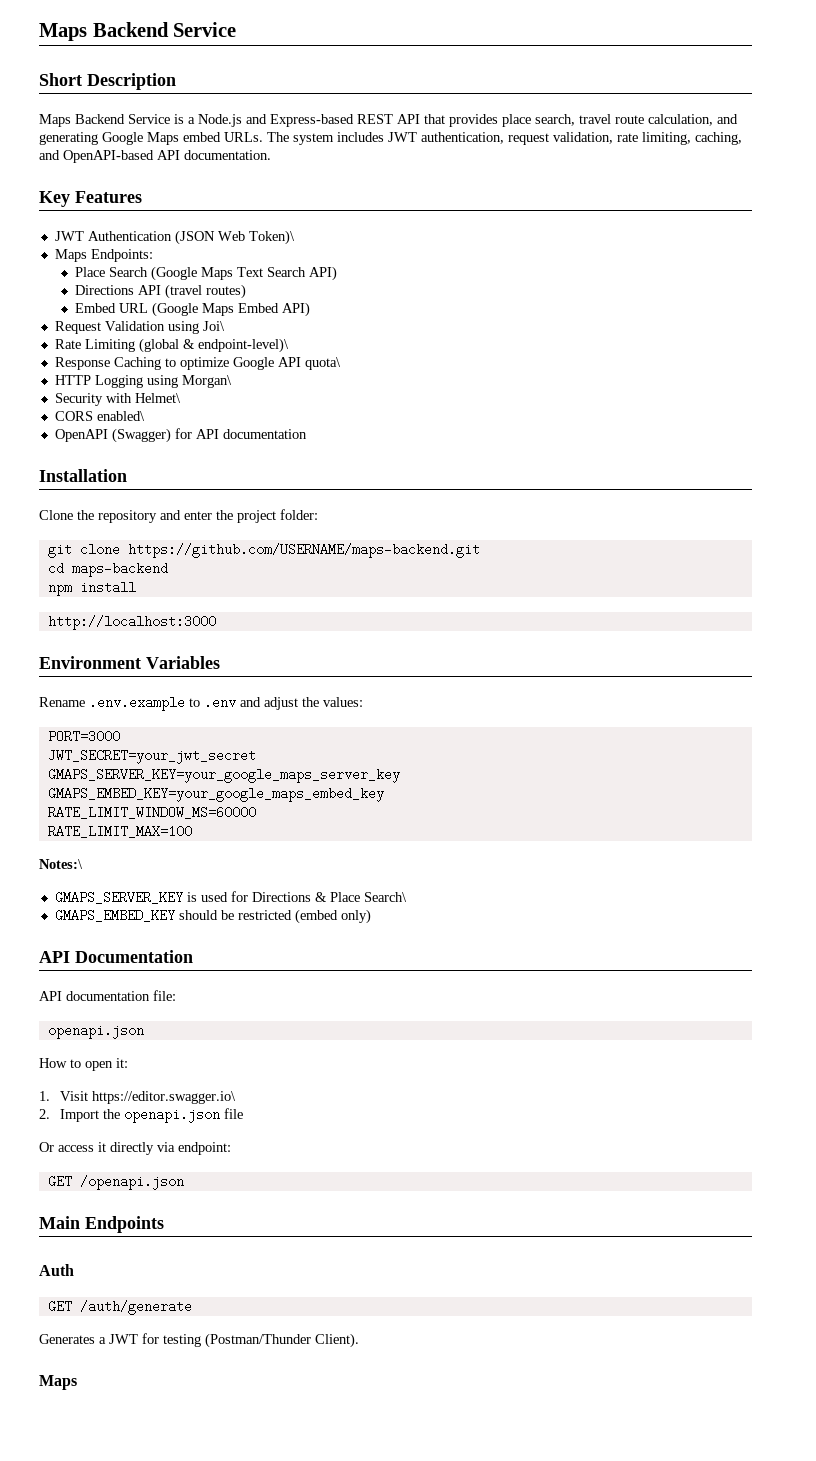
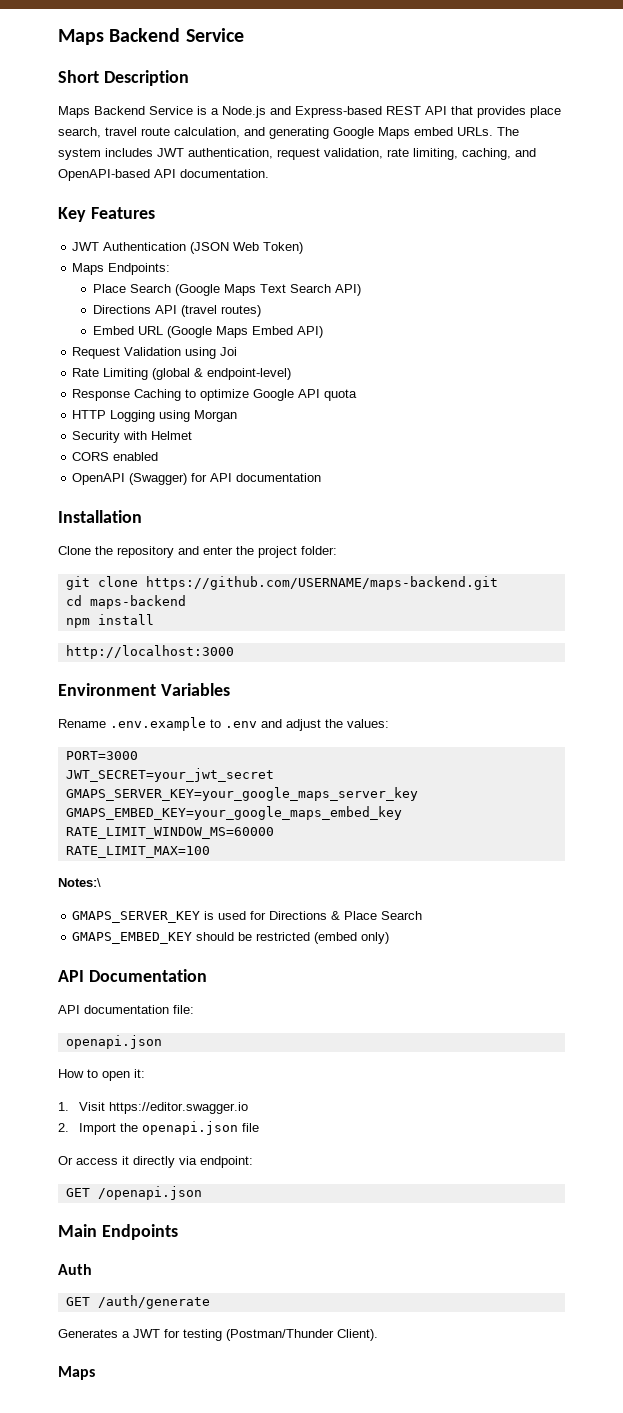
- JWT Authentication (JSON Web Token)\
+ JWT Authentication (JSON Web Token)
- Request Validation using Joi\
+ Request Validation using Joi
- Rate Limiting (global & endpoint-level)\
+ Rate Limiting (global & endpoint-level)
- Response Caching to optimize Google API quota\
+ Response Caching to optimize Google API quota
- HTTP Logging using Morgan\
+ HTTP Logging using Morgan
- Security with Helmet\
+ Security with Helmet
- CORS enabled\
+ CORS enabled
- GMAPS_SERVER_KEY is used for Directions & Place Search\
+ GMAPS_SERVER_KEY is used for Directions & Place Search
- 1. Visit https://editor.swagger.io\
+ 1. Visit https://editor.swagger.io

